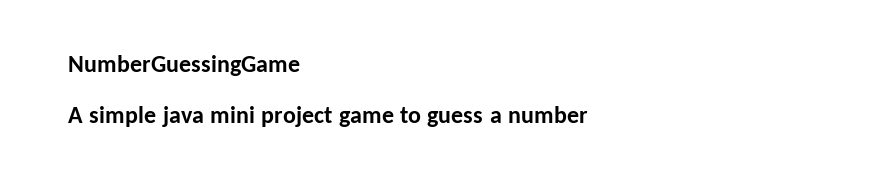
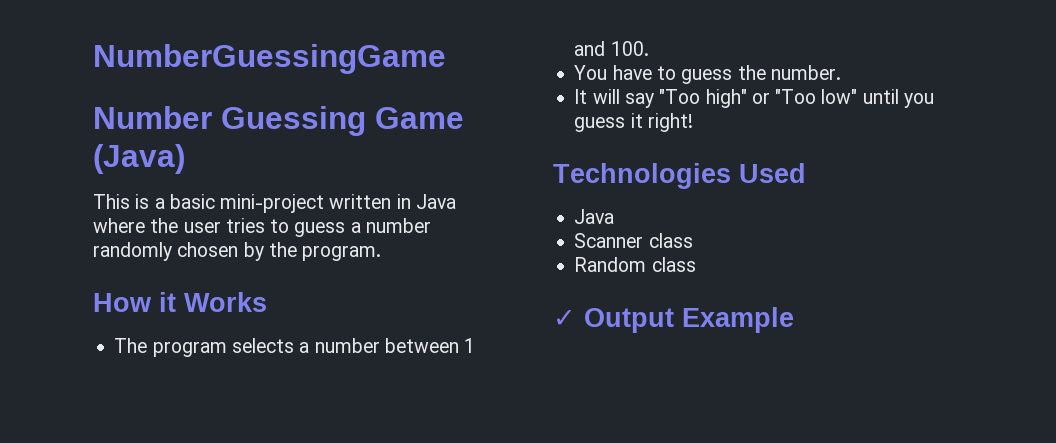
- A simple java mini project game to guess a number
+ Number Guessing Game (Java)
+ This is a basic mini-project written in Java where the user tries to guess a number randomly chosen by the program.
+ How it Works
+ The program selects a number between 1 and 100.
+ You have to guess the number.
+ It will say "Too high" or "Too low" until you guess it right!
+ Technologies Used
+ Java
+ Scanner class
+ Random class
+ ✓ Output Example

